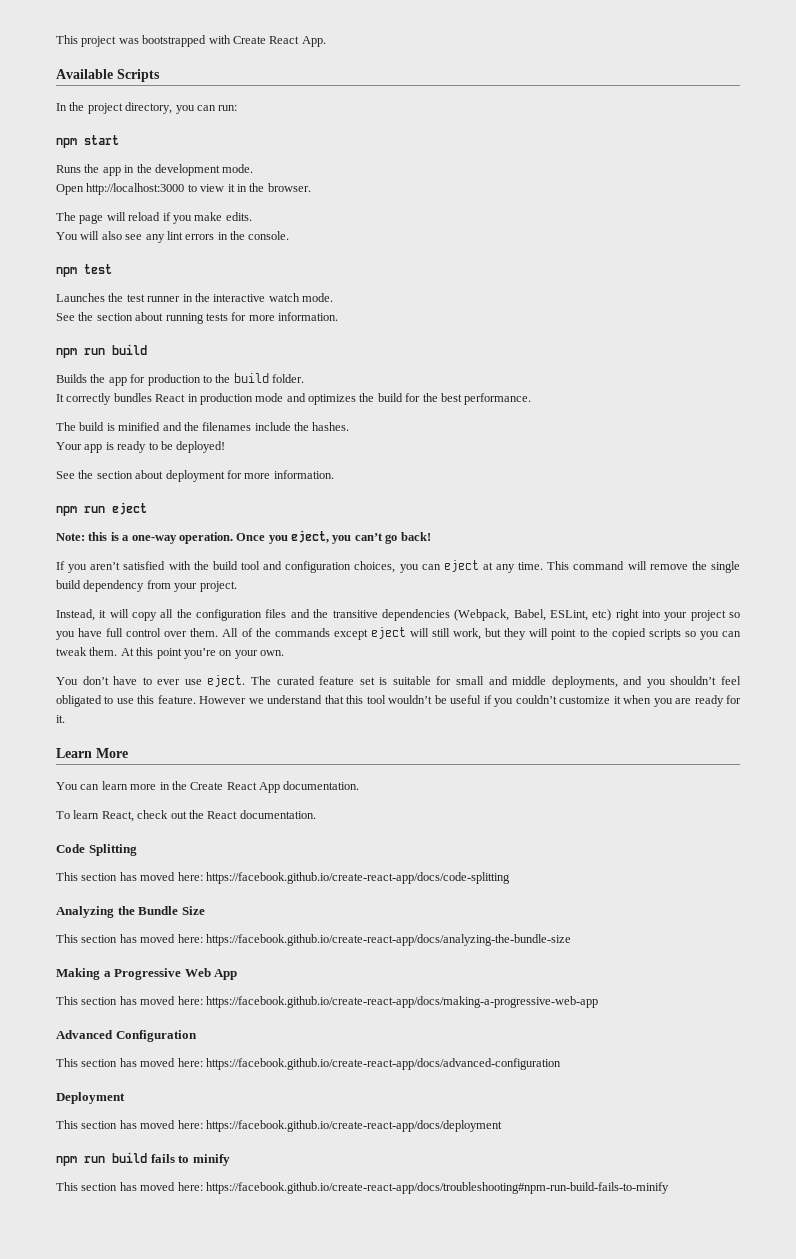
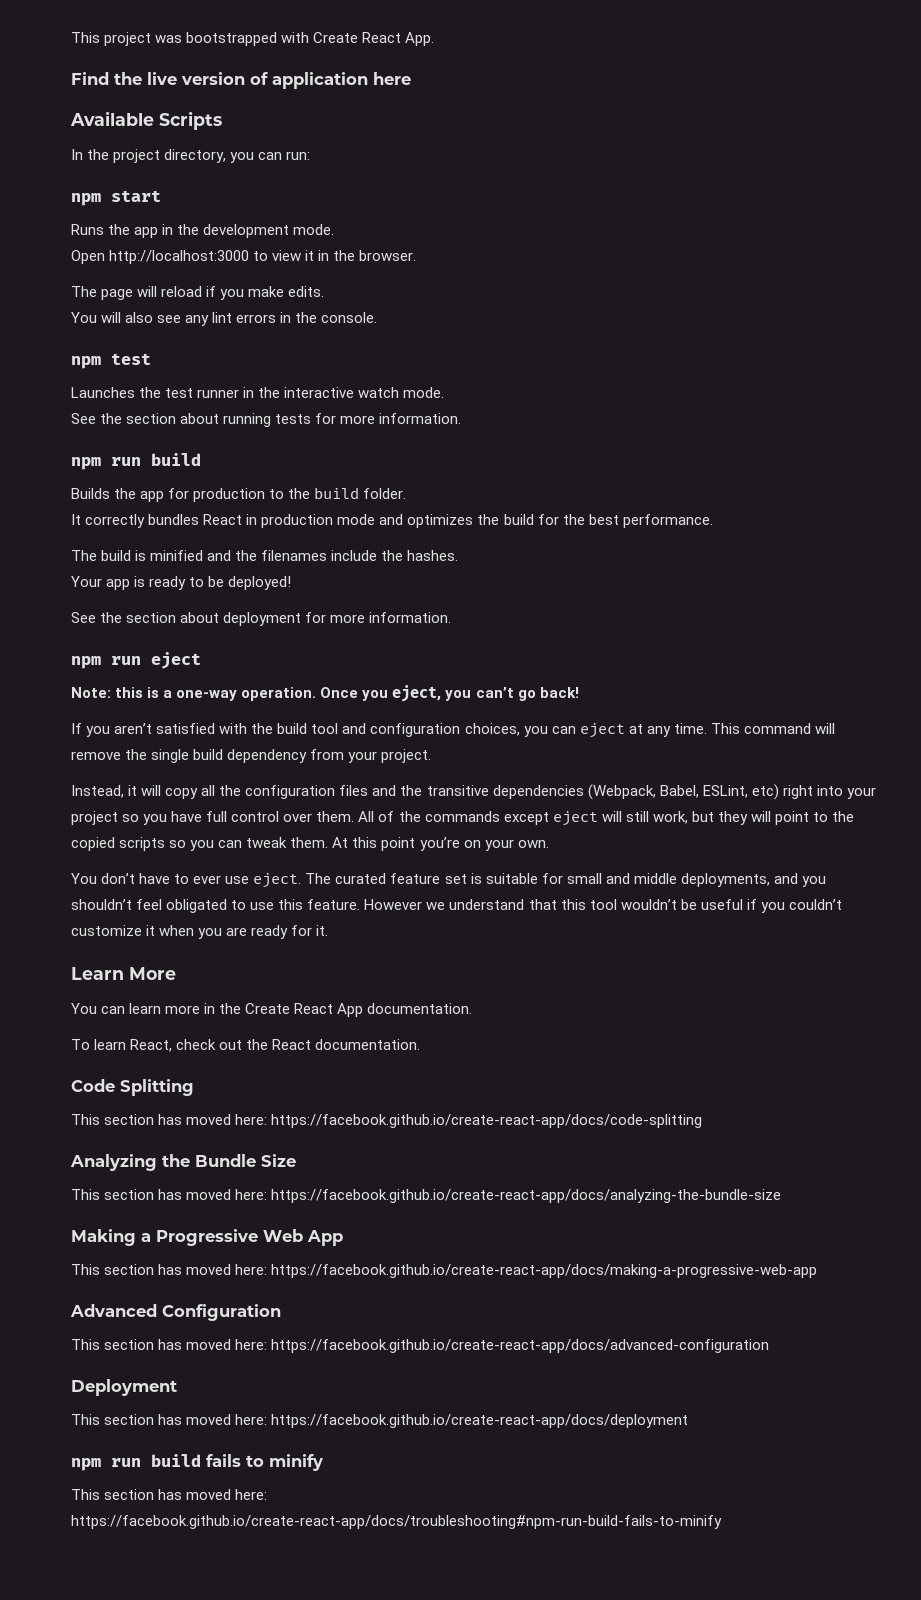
+ Find the live version of application here

